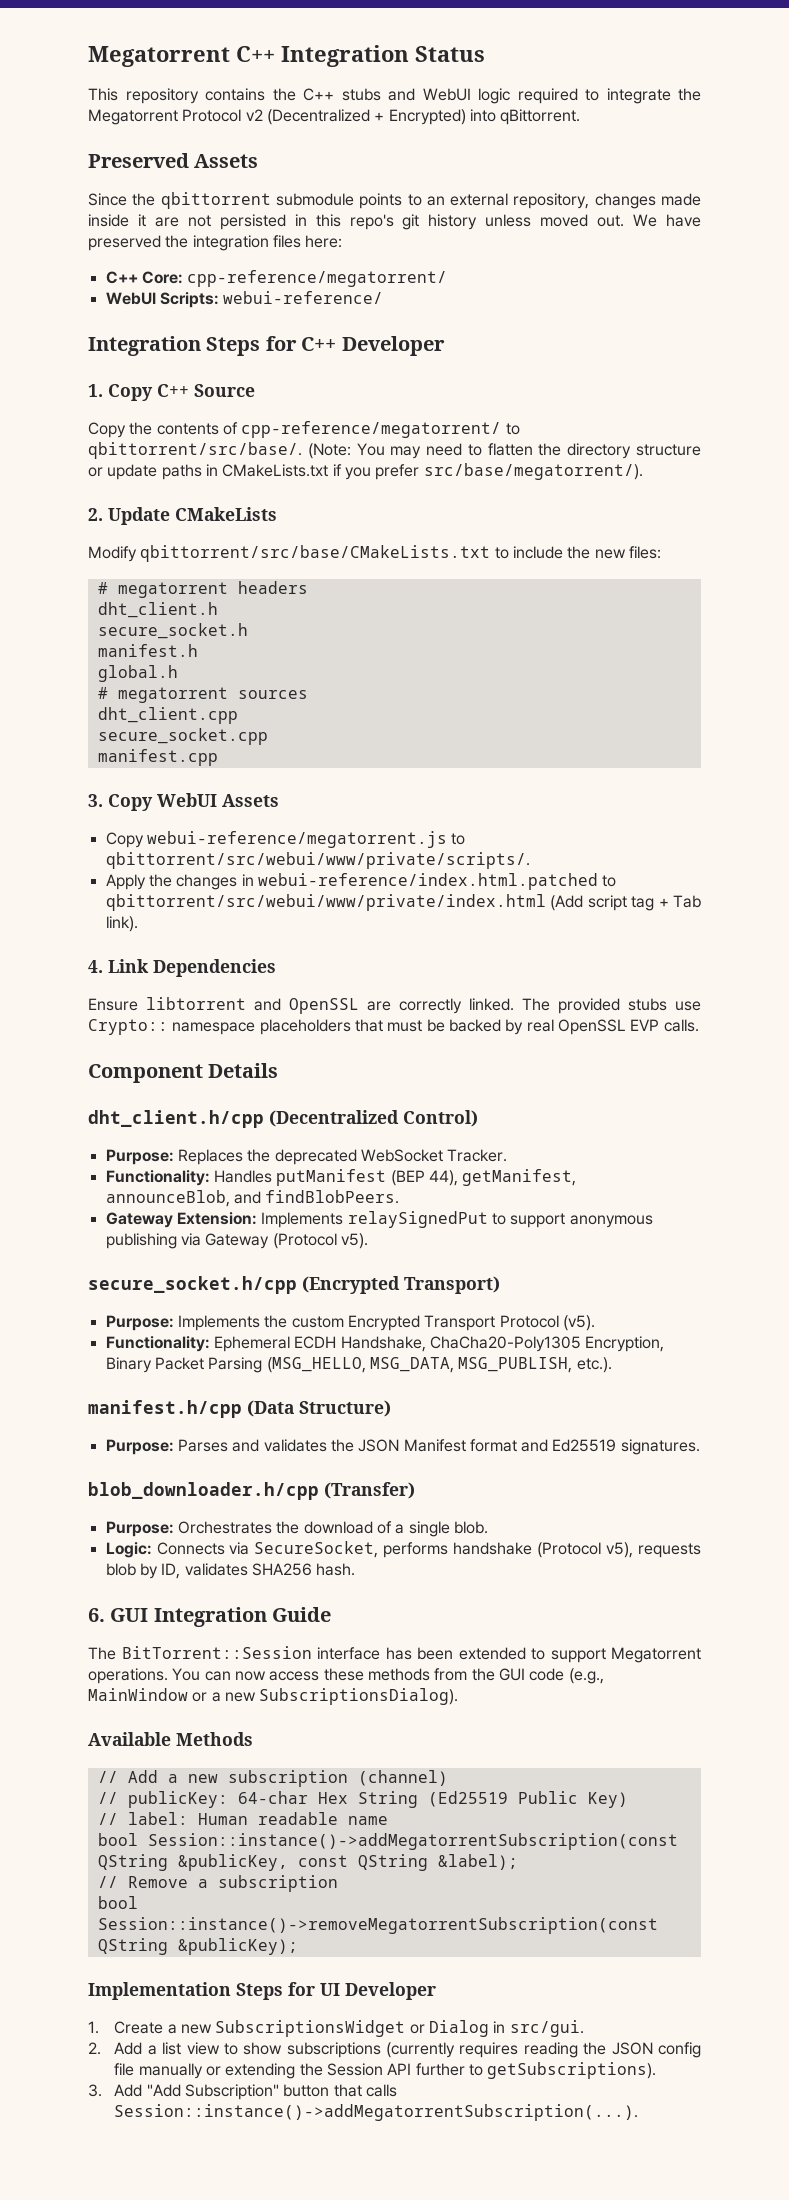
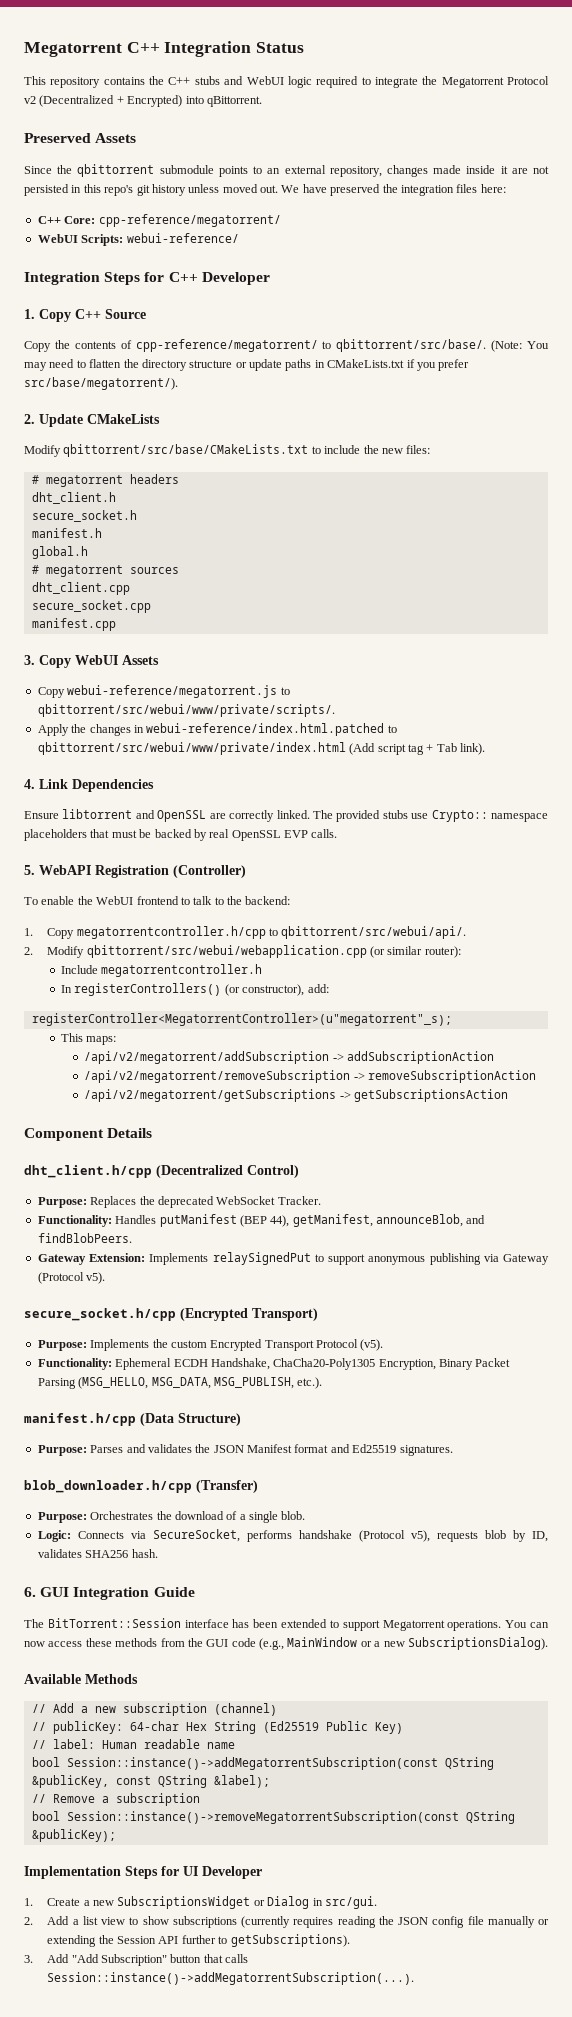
+ 5. WebAPI Registration (Controller)
+ To enable the WebUI frontend to talk to the backend:
+ 1. Copy megatorrentcontroller.h/cpp to qbittorrent/src/webui/api/.
+ 2. Modify qbittorrent/src/webui/webapplication.cpp (or similar router):
+ Include megatorrentcontroller.h
+ In registerControllers() (or constructor), add:
+ registerController<MegatorrentController>(u"megatorrent"_s);
+ This maps:
+ /api/v2/megatorrent/addSubscription -> addSubscriptionAction
+ /api/v2/megatorrent/removeSubscription -> removeSubscriptionAction
+ /api/v2/megatorrent/getSubscriptions -> getSubscriptionsAction

